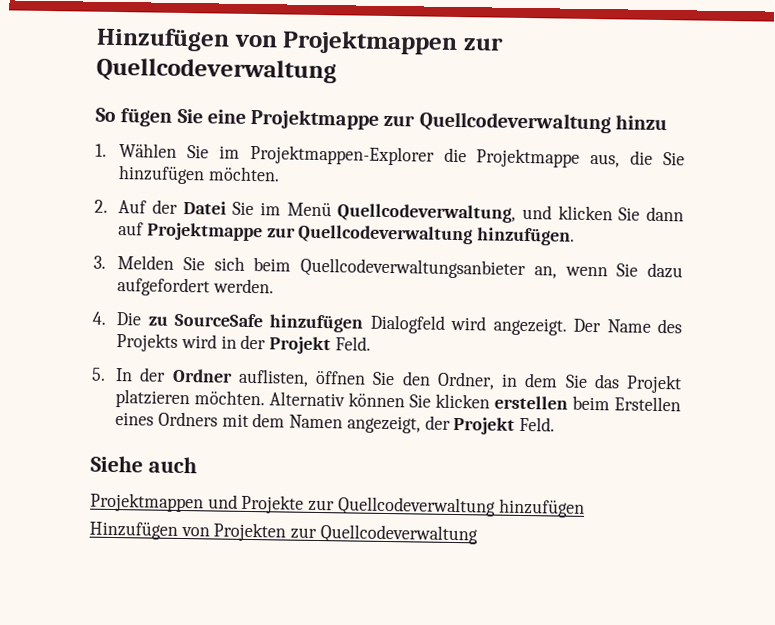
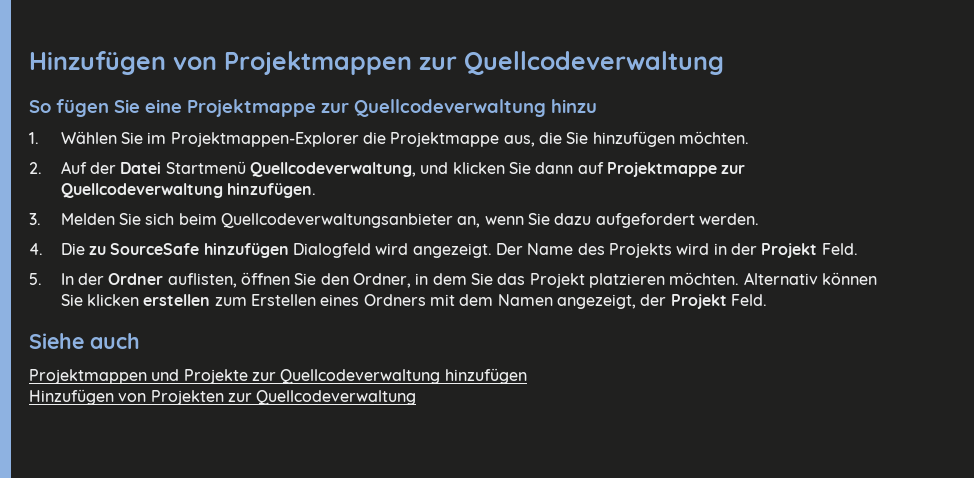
- 2. Auf der Datei Sie im Menü Quellcodeverwaltung, und klicken Sie dann auf Projektmappe zur Quellcodeverwaltung hinzufügen.
+ 2. Auf der Datei Startmenü Quellcodeverwaltung, und klicken Sie dann auf Projektmappe zur Quellcodeverwaltung hinzufügen.
- Alternativ können Sie klicken erstellen beim Erstellen eines Ordners mit dem Namen angezeigt, der Projekt Feld.
+ Alternativ können Sie klicken erstellen zum Erstellen eines Ordners mit dem Namen angezeigt, der Projekt Feld.

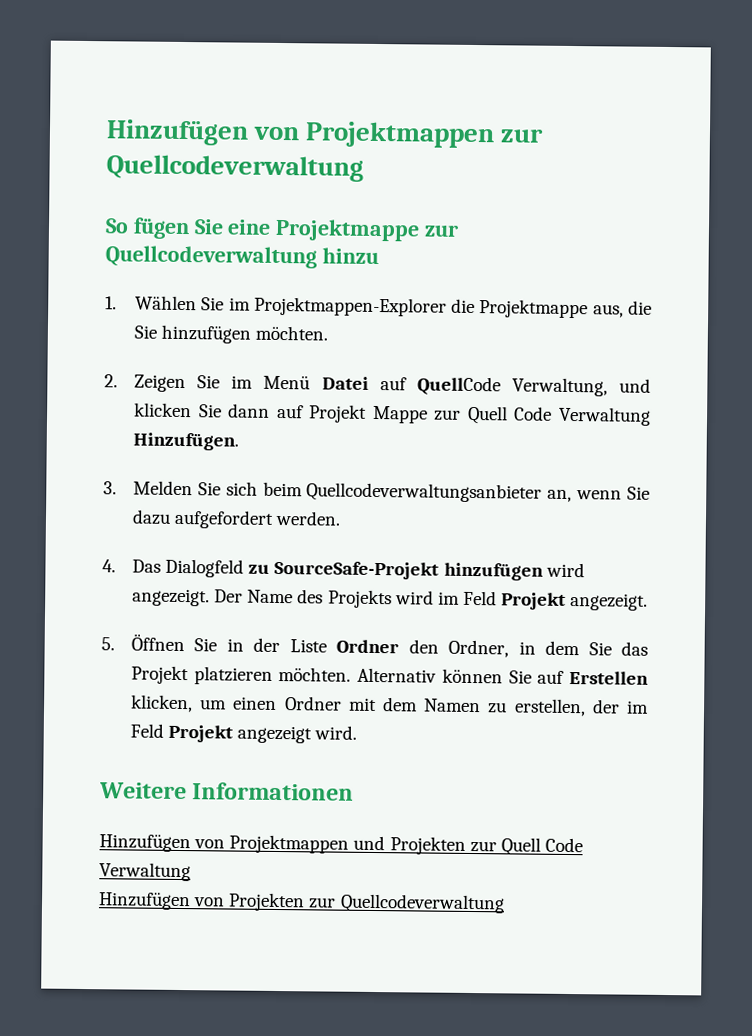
- 2. Auf der Datei Startmenü Quellcodeverwaltung, und klicken Sie dann auf Projektmappe zur Quellcodeverwaltung hinzufügen.
+ 2. Zeigen Sie im Menü Datei auf QuellCode Verwaltung, und klicken Sie dann auf Projekt Mappe zur Quell Code Verwaltung Hinzufügen.
- 4. Die zu SourceSafe hinzufügen Dialogfeld wird angezeigt.
+ 4. Das Dialogfeld zu SourceSafe-Projekt hinzufügen wird angezeigt.
- Der Name des Projekts wird in der Projekt Feld.
- 5. In der Ordner auflisten, öffnen Sie den Ordner, in dem Sie das Projekt platzieren möchten.
+ Der Name des Projekts wird im Feld Projekt angezeigt.
+ 5. Öffnen Sie in der Liste Ordner den Ordner, in dem Sie das Projekt platzieren möchten.
- Alternativ können Sie klicken erstellen zum Erstellen eines Ordners mit dem Namen angezeigt, der Projekt Feld.
- Siehe auch
- Projektmappen und Projekte zur Quellcodeverwaltung hinzufügen
+ Alternativ können Sie auf Erstellen klicken, um einen Ordner mit dem Namen zu erstellen, der im Feld Projekt angezeigt wird.
+ Weitere Informationen
+ Hinzufügen von Projektmappen und Projekten zur Quell Code Verwaltung

